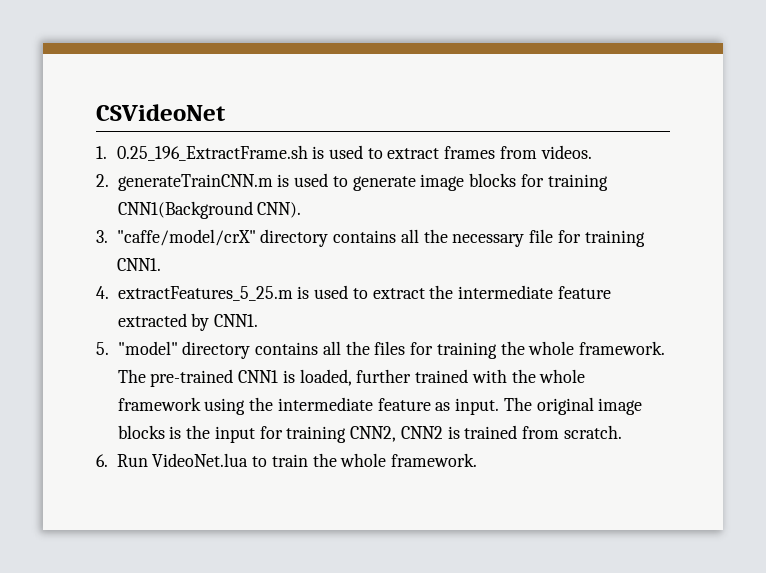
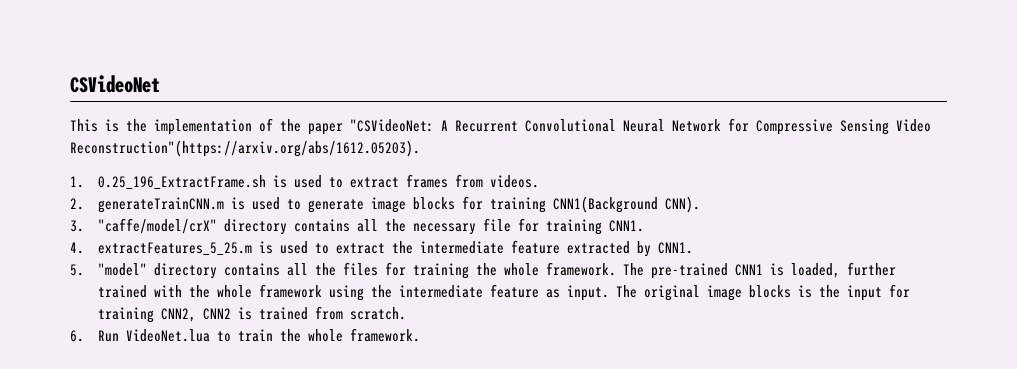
+ This is the implementation of the paper "CSVideoNet: A Recurrent Convolutional Neural Network for Compressive Sensing Video Reconstruction"(https://arxiv.org/abs/1612.05203).

